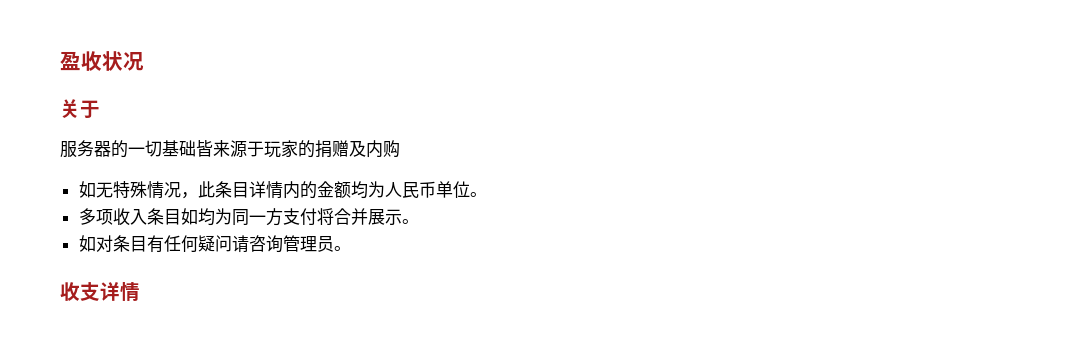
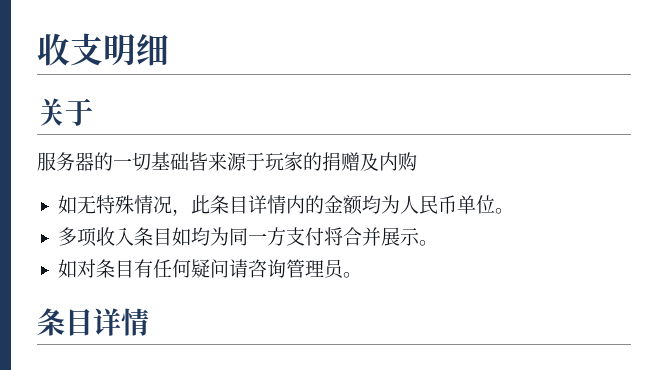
- 盈收状况
+ 收支明细
  如对条目有任何疑问请咨询管理员。
- 收支详情
+ 条目详情

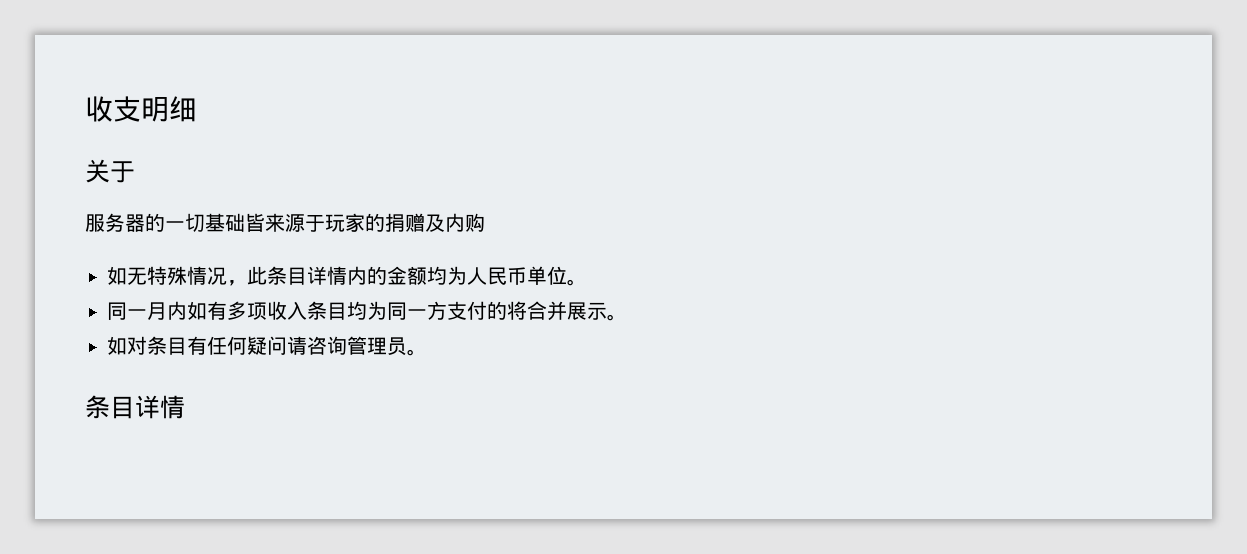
- 多项收入条目如均为同一方支付将合并展示。
+ 同一月内如有多项收入条目均为同一方支付的将合并展示。

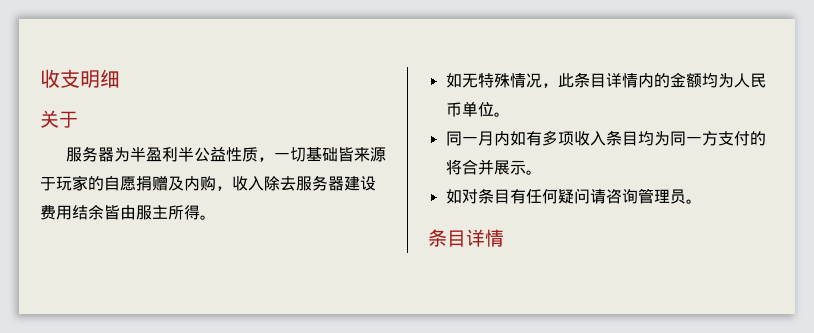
- 服务器的一切基础皆来源于玩家的捐赠及内购
+ 服务器为半盈利半公益性质，一切基础皆来源于玩家的自愿捐赠及内购，收入除去服务器建设费用结余皆由服主所得。

